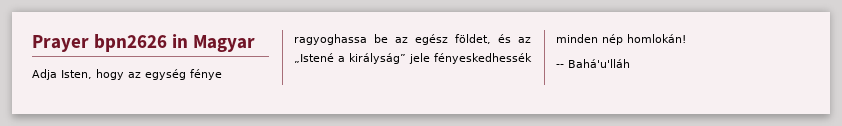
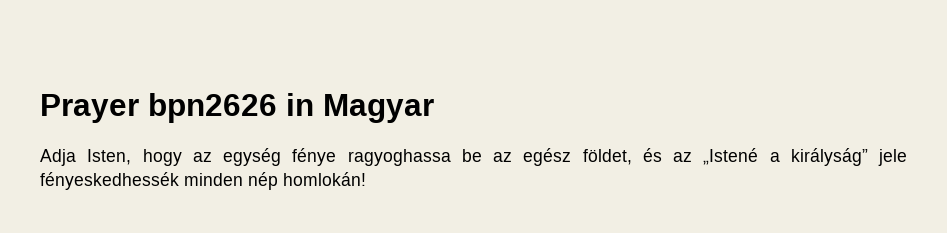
- -- Bahá'u'lláh

